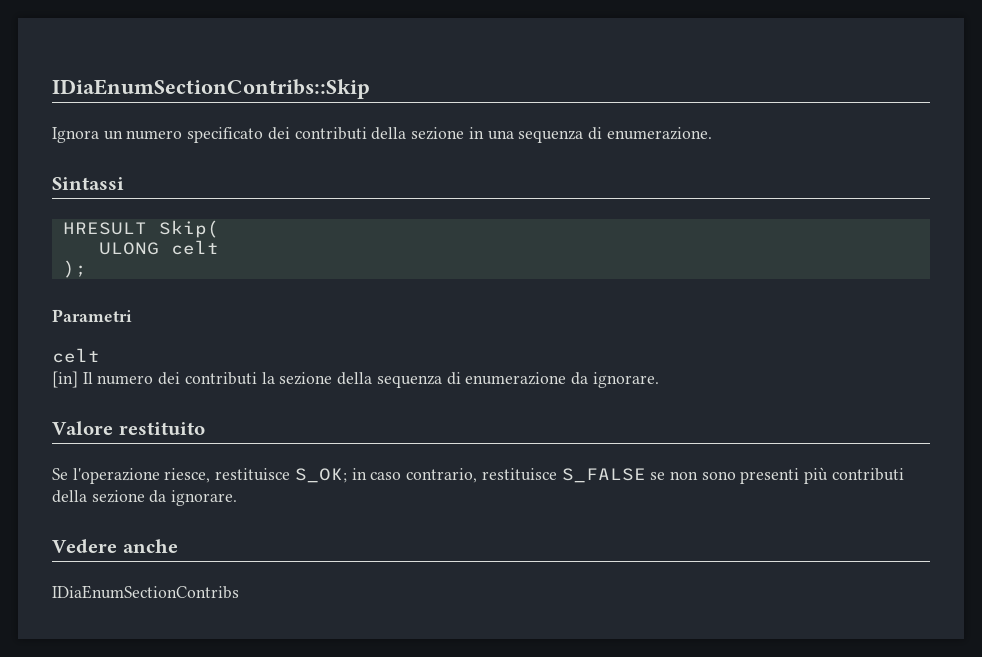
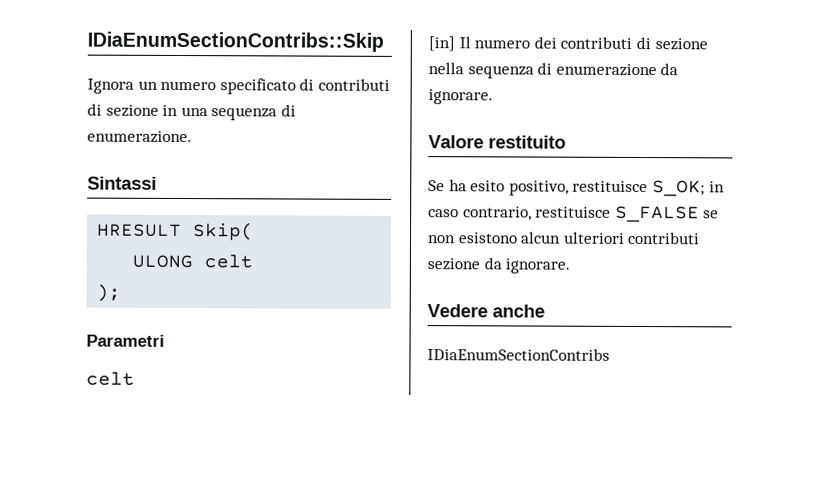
- Ignora un numero specificato dei contributi della sezione in una sequenza di enumerazione.
+ Ignora un numero specificato di contributi di sezione in una sequenza di enumerazione.
- [in] Il numero dei contributi la sezione della sequenza di enumerazione da ignorare.
+ [in] Il numero dei contributi di sezione nella sequenza di enumerazione da ignorare.
- Se l'operazione riesce, restituisce S_OK; in caso contrario, restituisce S_FALSE se non sono presenti più contributi della sezione da ignorare.
+ Se ha esito positivo, restituisce S_OK; in caso contrario, restituisce S_FALSE se non esistono alcun ulteriori contributi sezione da ignorare.

